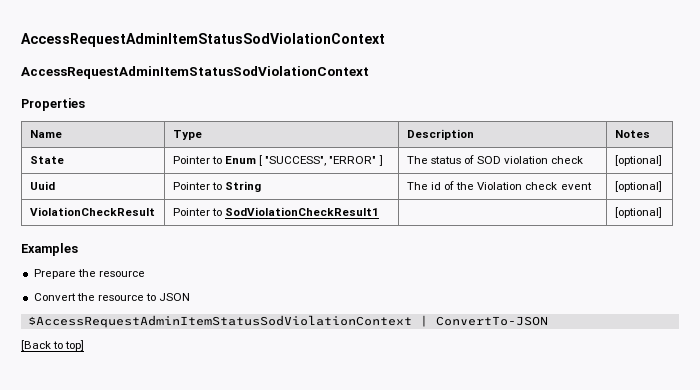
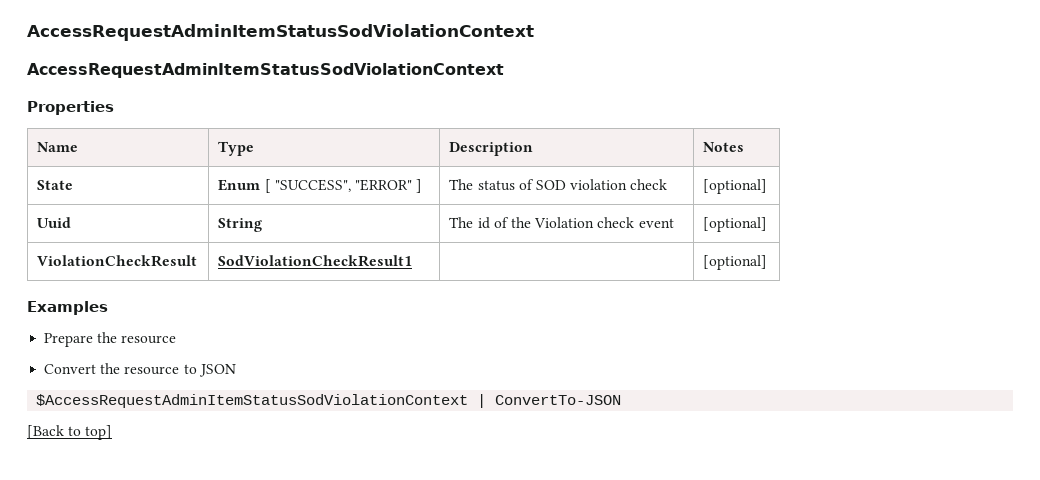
- State | Pointer to Enum [ "SUCCESS", "ERROR" ] | The status of SOD violation check | [optional]
+ State | Enum [ "SUCCESS", "ERROR" ] | The status of SOD violation check | [optional]
- Uuid | Pointer to String | The id of the Violation check event | [optional]
+ Uuid | String | The id of the Violation check event | [optional]
- ViolationCheckResult | Pointer to SodViolationCheckResult1 | | [optional]
+ ViolationCheckResult | SodViolationCheckResult1 | | [optional]

